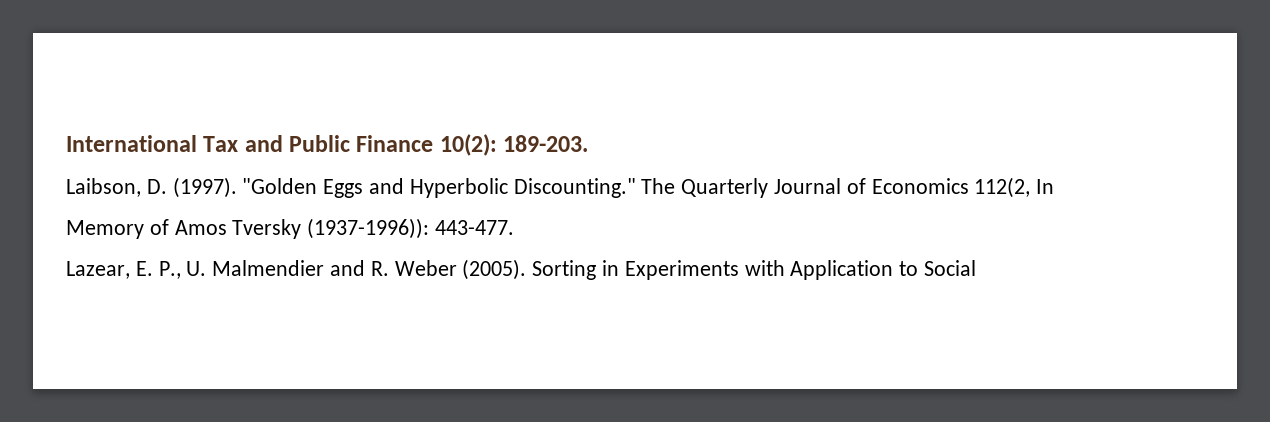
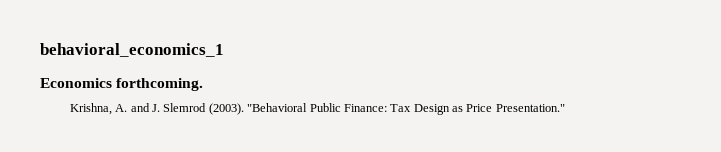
- International Tax and Public Finance 10(2): 189-203.
- Laibson, D. (1997). "Golden Eggs and Hyperbolic Discounting." The Quarterly Journal of Economics 112(2, In
- Memory of Amos Tversky (1937-1996)): 443-477.
- Lazear, E. P., U. Malmendier and R. Weber (2005). Sorting in Experiments with Application to Social
+ behavioral_economics_1
+ Economics forthcoming.
+ Krishna, A. and J. Slemrod (2003). "Behavioral Public Finance: Tax Design as Price Presentation."

